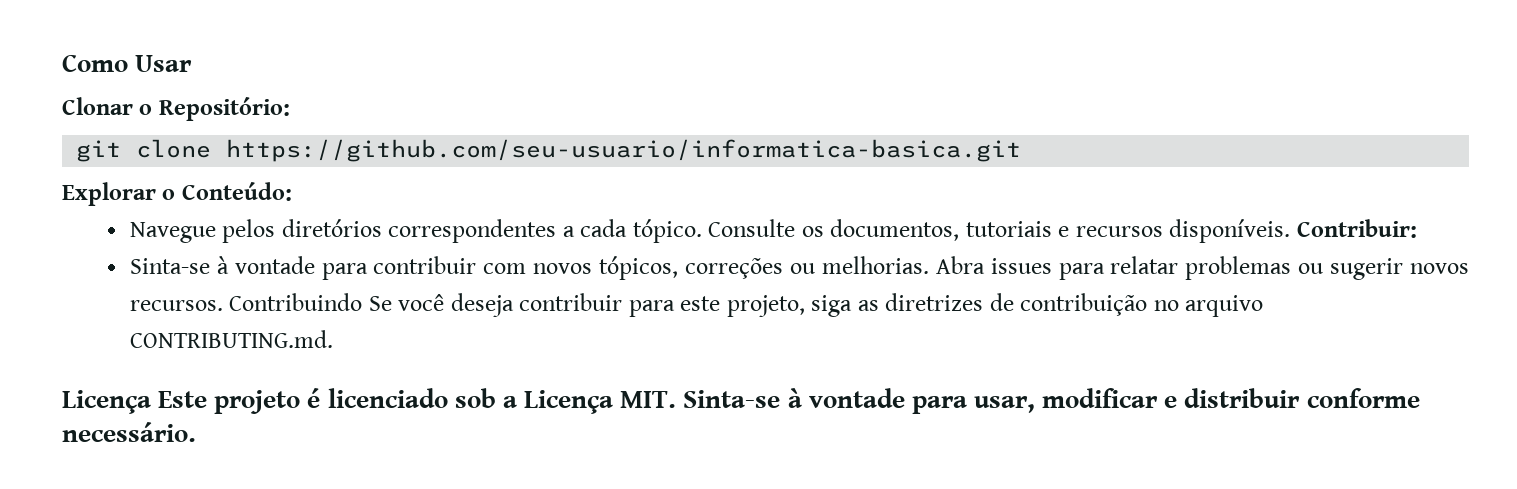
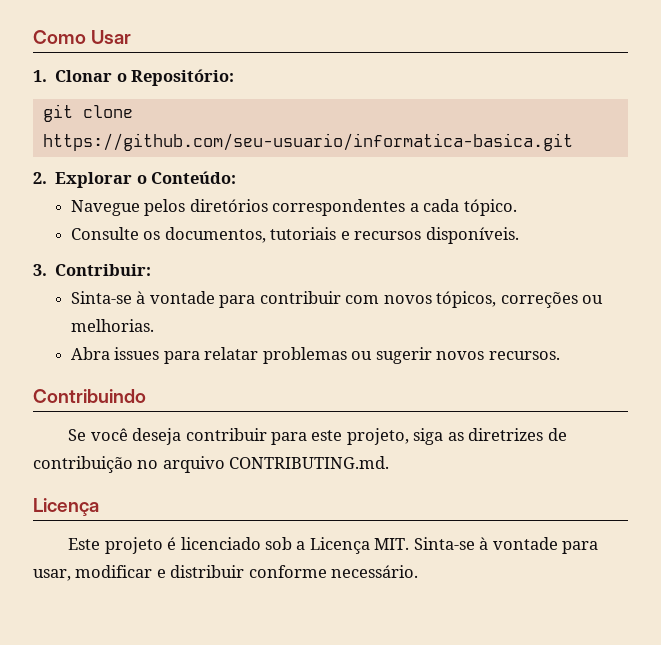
- Clonar o Repositório:
+ 1. Clonar o Repositório:
- Explorar o Conteúdo:
+ 2. Explorar o Conteúdo:
- Navegue pelos diretórios correspondentes a cada tópico. Consulte os documentos, tutoriais e recursos disponíveis. Contribuir:
+ Navegue pelos diretórios correspondentes a cada tópico.
+ Consulte os documentos, tutoriais e recursos disponíveis.
+ 3. Contribuir:
- Sinta-se à vontade para contribuir com novos tópicos, correções ou melhorias. Abra issues para relatar problemas ou sugerir novos recursos. Contribuindo Se você deseja contribuir para este projeto, siga as diretrizes de contribuição no arquivo CONTRIBUTING.md.
- Licença Este projeto é licenciado sob a Licença MIT. Sinta-se à vontade para usar, modificar e distribuir conforme necessário.
+ Sinta-se à vontade para contribuir com novos tópicos, correções ou melhorias.
+ Abra issues para relatar problemas ou sugerir novos recursos.
+ Contribuindo
+ Se você deseja contribuir para este projeto, siga as diretrizes de contribuição no arquivo CONTRIBUTING.md.
+ Licença
+ Este projeto é licenciado sob a Licença MIT. Sinta-se à vontade para usar, modificar e distribuir conforme necessário.

